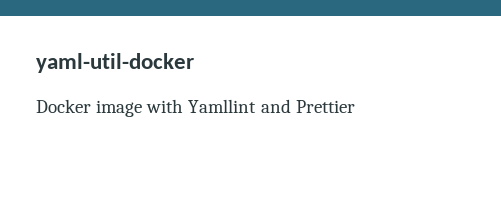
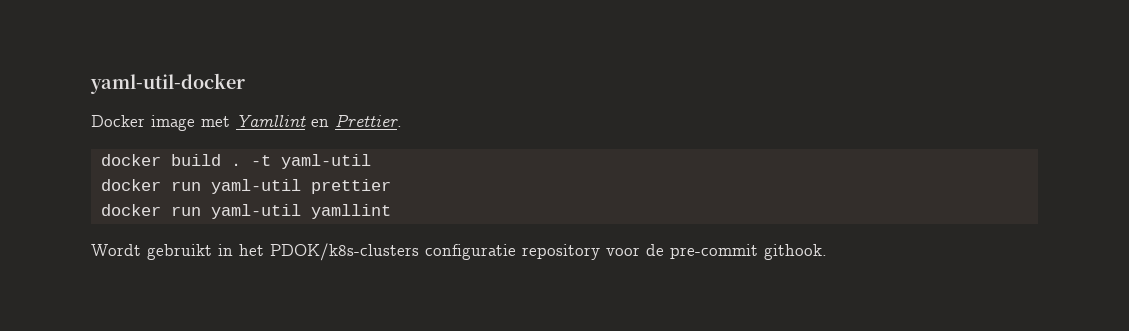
- Docker image with Yamllint and Prettier
+ Docker image met Yamllint en Prettier.
+ docker build . -t yaml-util
+ docker run yaml-util prettier
+ docker run yaml-util yamllint
+ Wordt gebruikt in het PDOK/k8s-clusters configuratie repository voor de pre-commit githook.

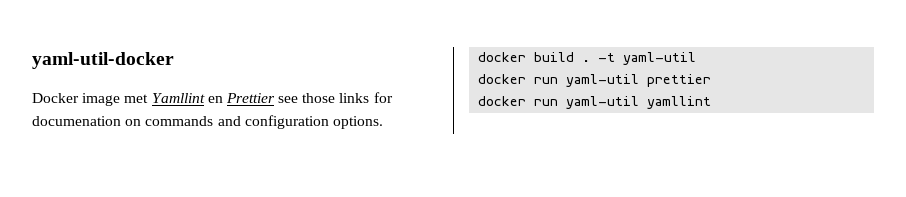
- Docker image met Yamllint en Prettier.
+ Docker image met Yamllint en Prettier see those links for documenation on commands and configuration options.
- Wordt gebruikt in het PDOK/k8s-clusters configuratie repository voor de pre-commit githook.

